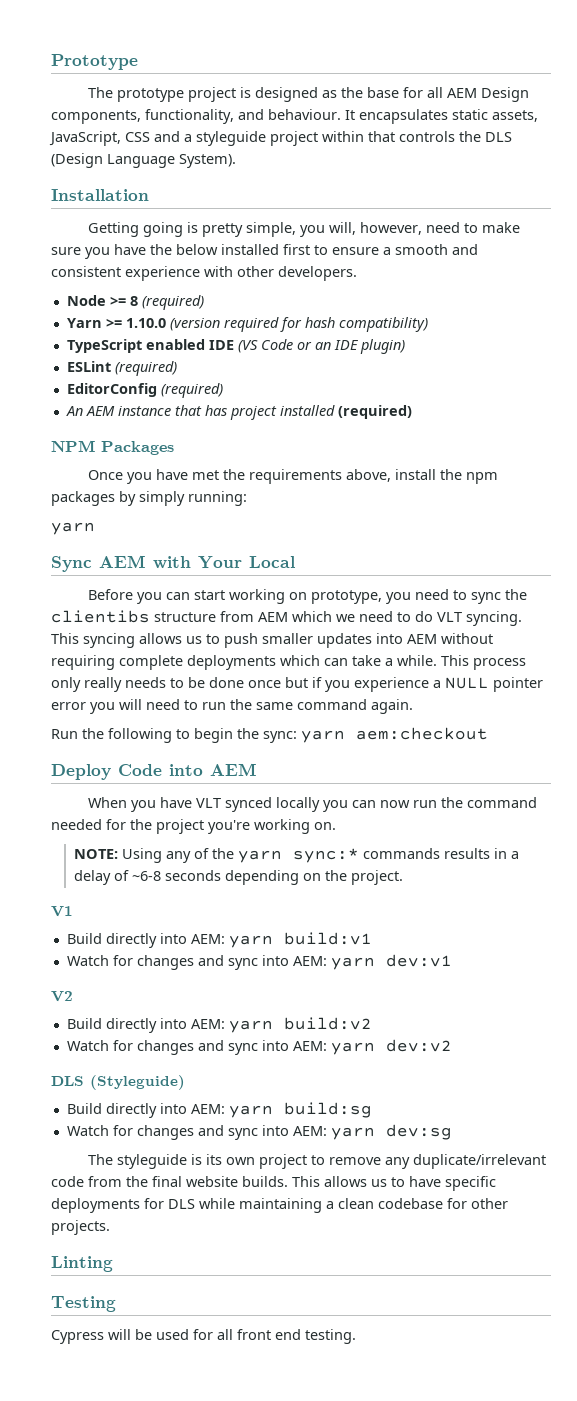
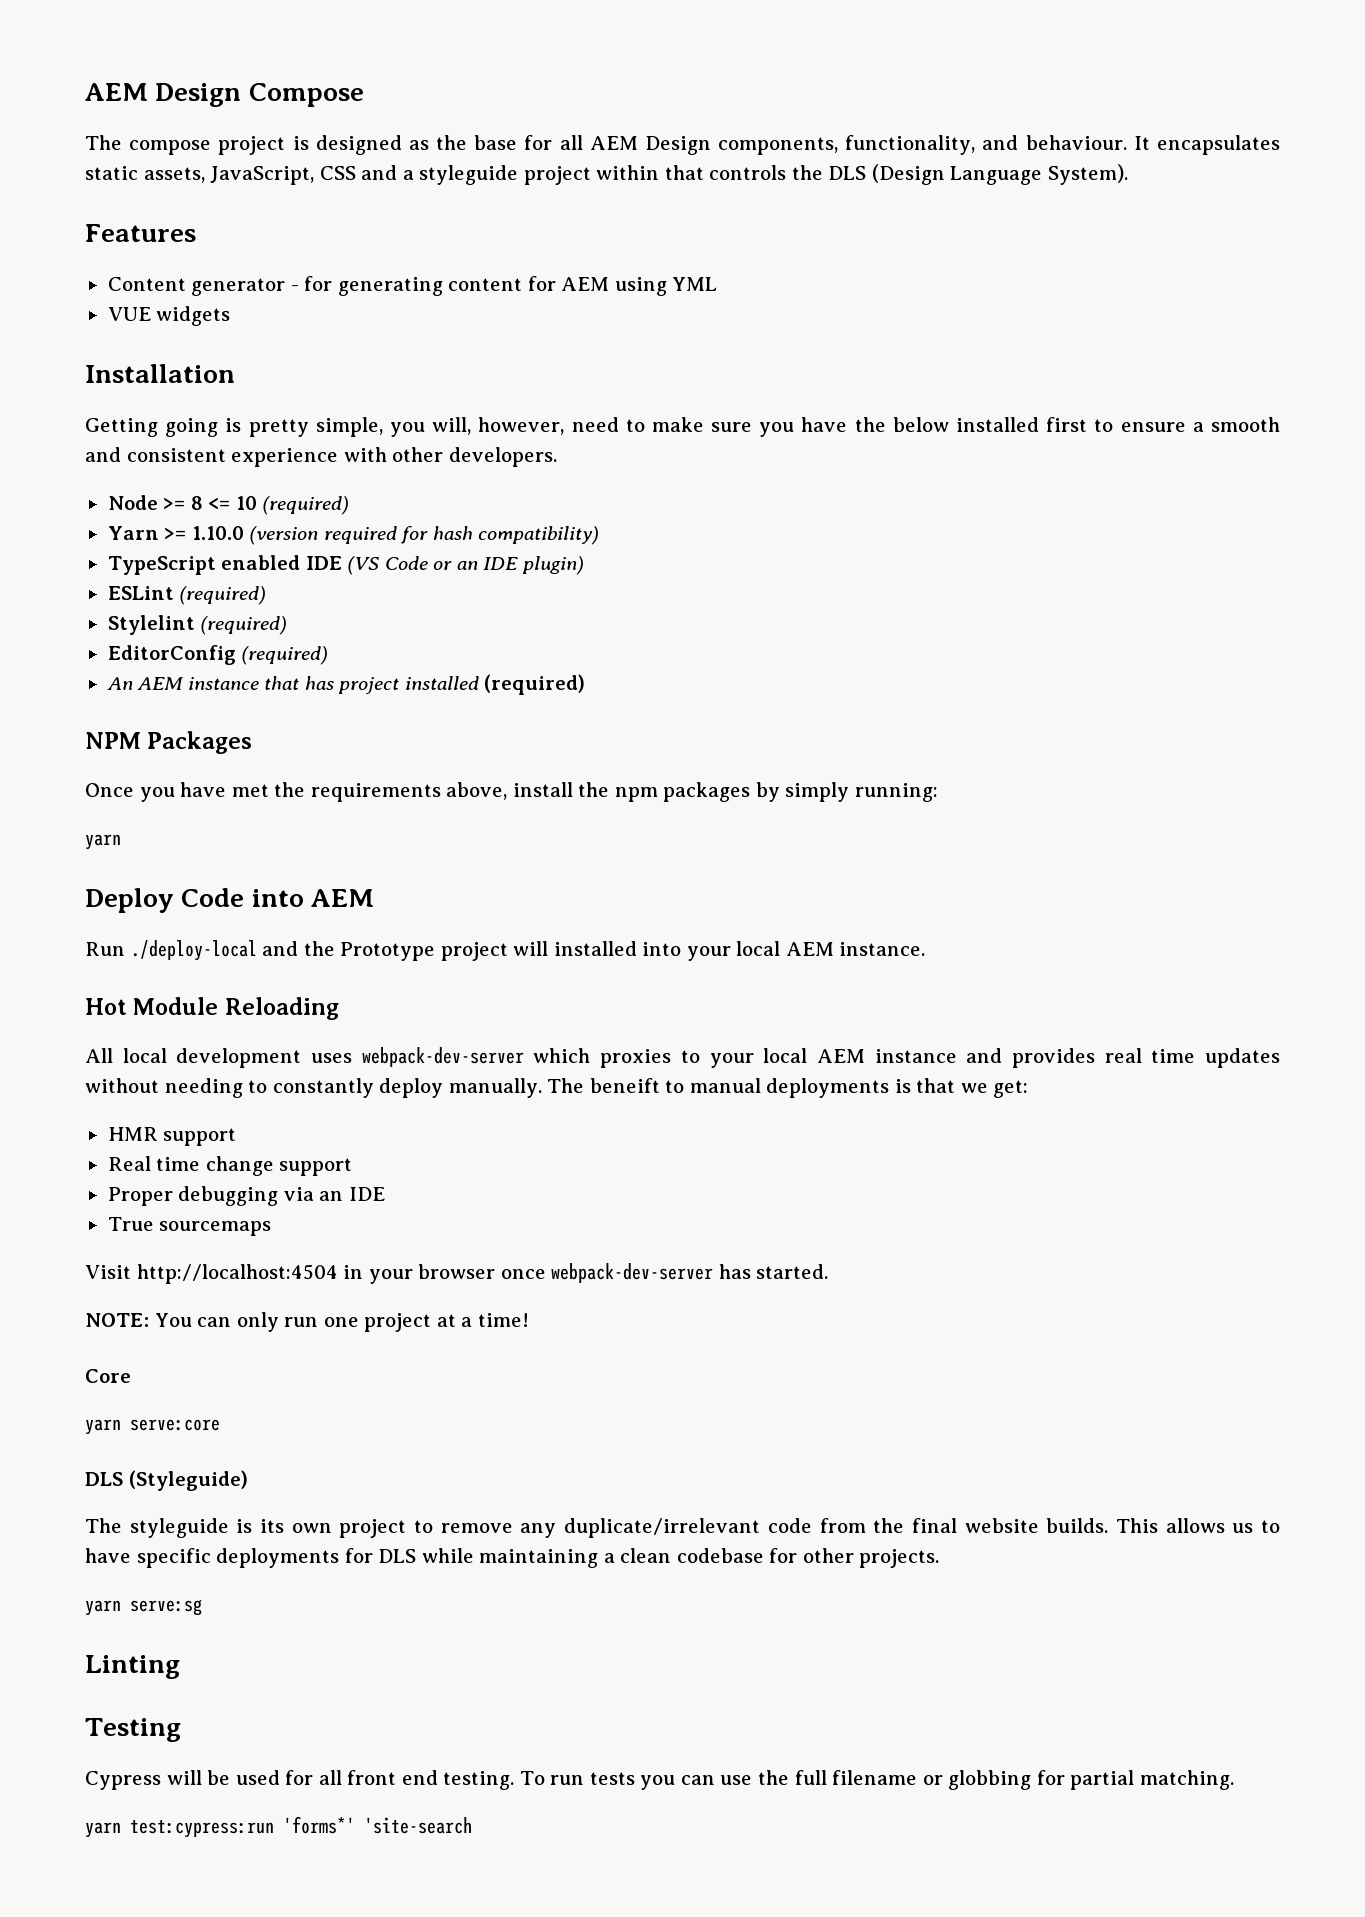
- Prototype
- The prototype project is designed as the base for all AEM Design components, functionality, and behaviour.
+ AEM Design Compose
+ The compose project is designed as the base for all AEM Design components, functionality, and behaviour.
+ Features
+ Content generator - for generating content for AEM using YML
+ VUE widgets
- Node >= 8 (required)
+ Node >= 8 <= 10 (required)
+ Stylelint (required)
- Sync AEM with Your Local
- Before you can start working on prototype, you need to sync the clientibs structure from AEM which we need to do VLT syncing. This syncing allows us to push smaller updates into AEM without requiring complete deployments which can take a while. This process only really needs to be done once but if you experience a NULL pointer error you will need to run the same command again.
- Run the following to begin the sync: yarn aem:checkout
  Deploy Code into AEM
- When you have VLT synced locally you can now run the command needed for the project you're working on.
- NOTE: Using any of the yarn sync:* commands results in a delay of ~6-8 seconds depending on the project.
- V1
- Build directly into AEM: yarn build:v1
- Watch for changes and sync into AEM: yarn dev:v1
- V2
- Build directly into AEM: yarn build:v2
- Watch for changes and sync into AEM: yarn dev:v2
+ Run ./deploy-local and the Prototype project will installed into your local AEM instance.
+ Hot Module Reloading
+ All local development uses webpack-dev-server which proxies to your local AEM instance and provides real time updates without needing to constantly deploy manually. The beneift to manual deployments is that we get:
+ HMR support
+ Real time change support
+ Proper debugging via an IDE
+ True sourcemaps
+ Visit http://localhost:4504 in your browser once webpack-dev-server has started.
+ NOTE: You can only run one project at a time!
+ Core
+ yarn serve:core
  DLS (Styleguide)
- Build directly into AEM: yarn build:sg
- Watch for changes and sync into AEM: yarn dev:sg
+ yarn serve:sg
+ To run tests you can use the full filename or globbing for partial matching.
+ yarn test:cypress:run 'forms*' 'site-search

